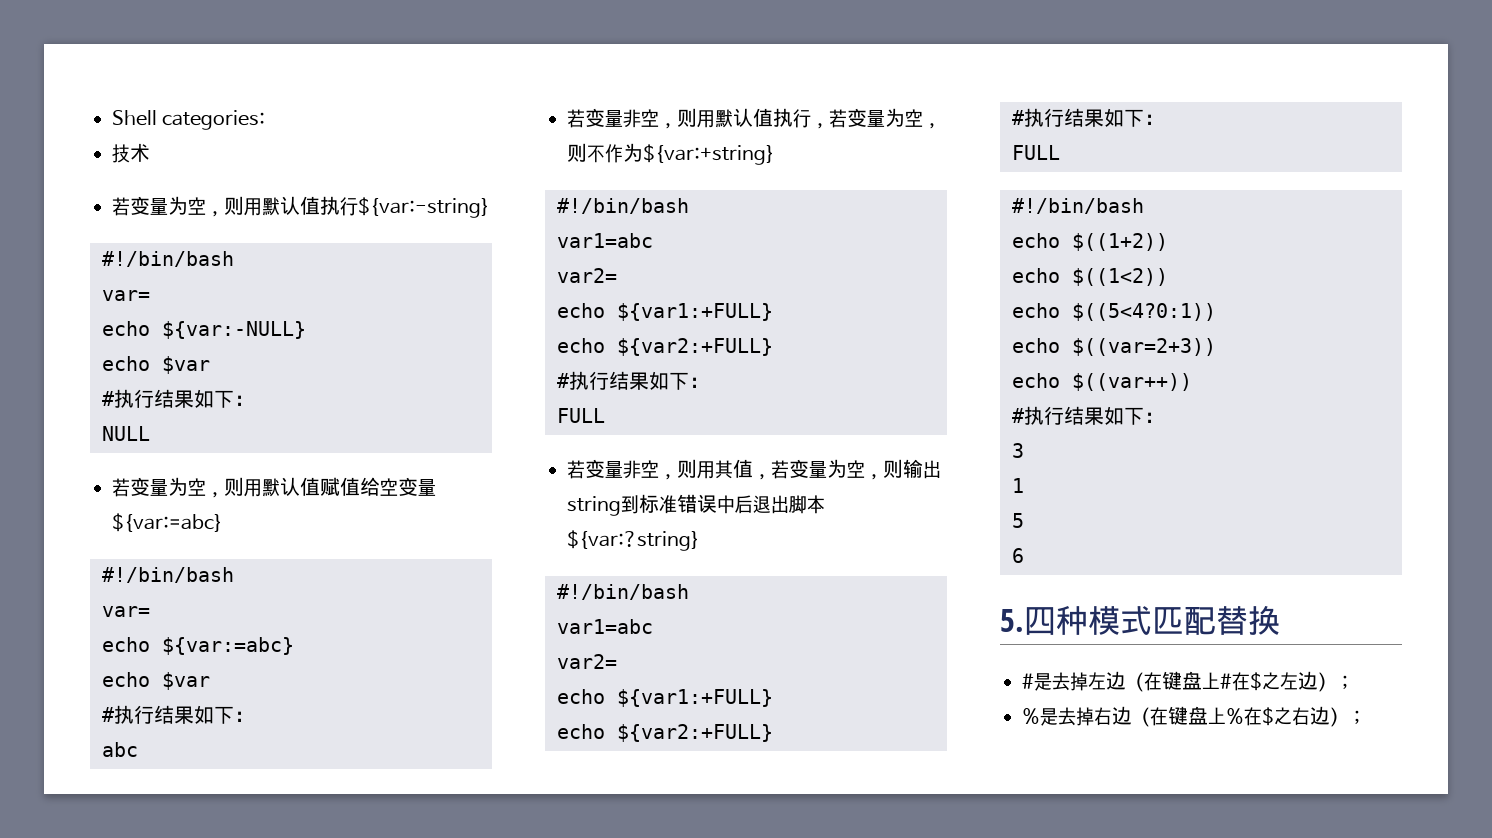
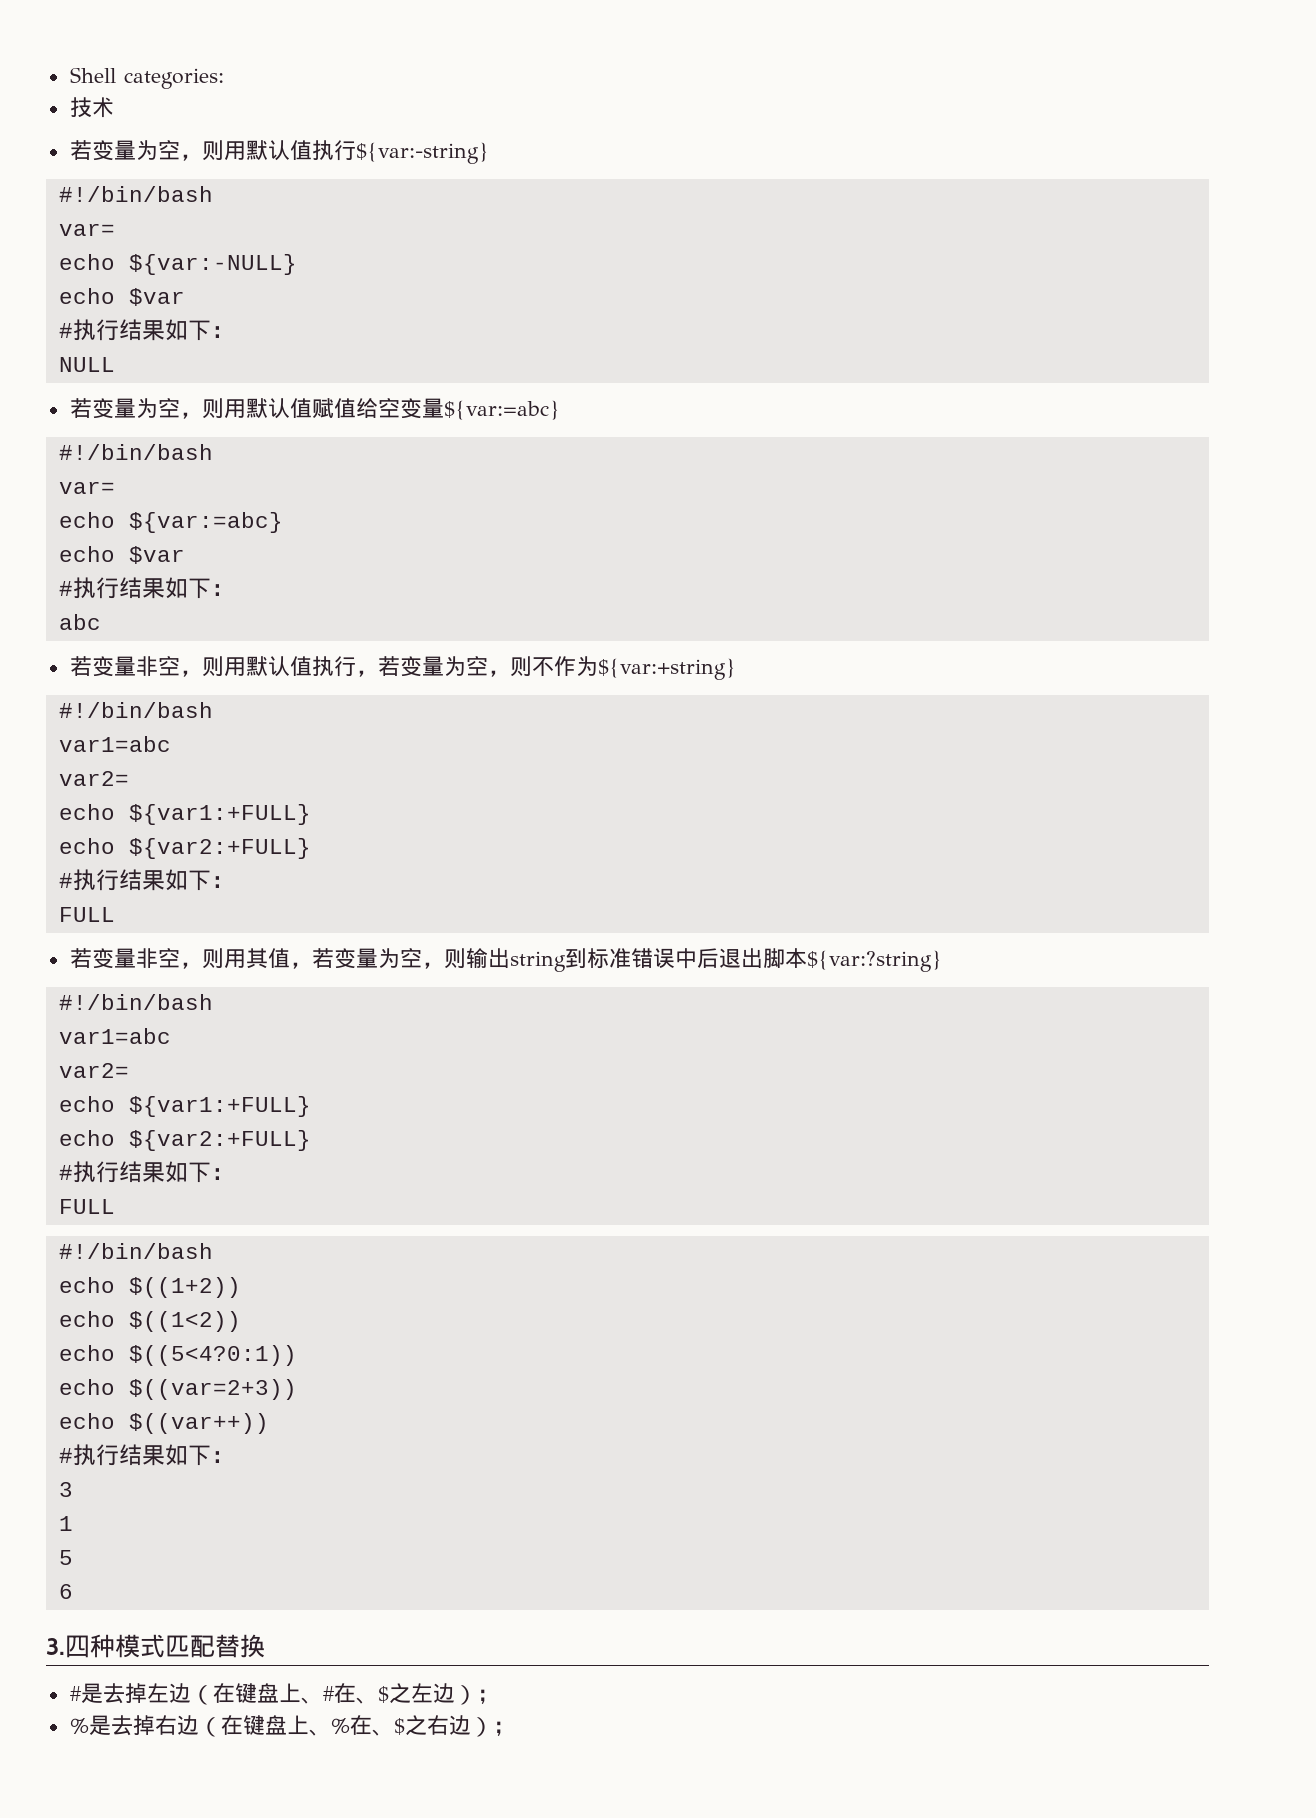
- 5.四种模式匹配替换
+ 3.四种模式匹配替换
- #是去掉左边（在键盘上#在$之左边）；
+ #是去掉左边（在键盘上、#在、$之左边）；
- %是去掉右边（在键盘上%在$之右边）；
+ %是去掉右边（在键盘上、%在、$之右边）；

